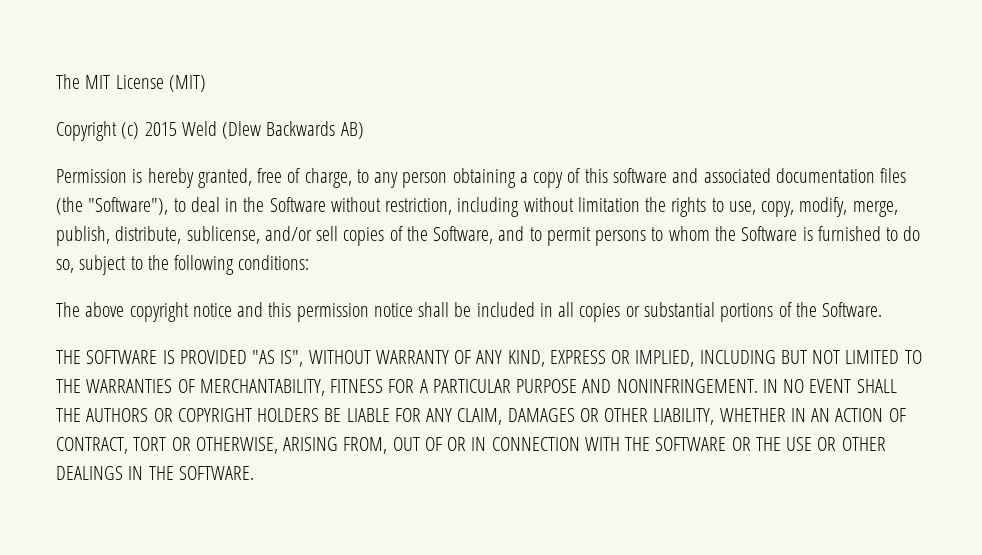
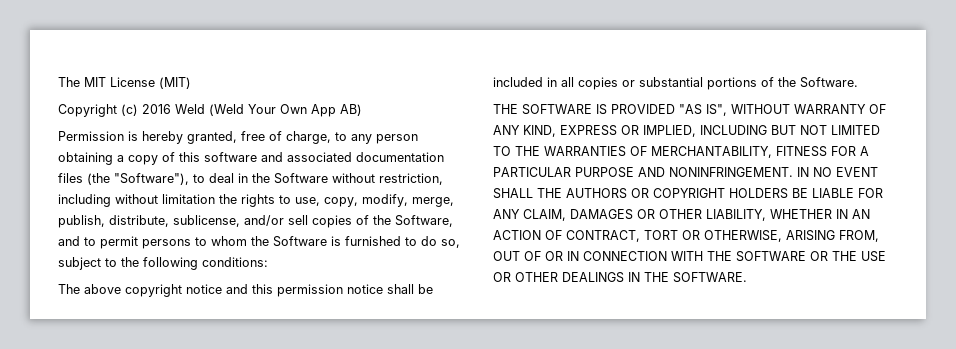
- Copyright (c) 2015 Weld (Dlew Backwards AB)
+ Copyright (c) 2016 Weld (Weld Your Own App AB)

